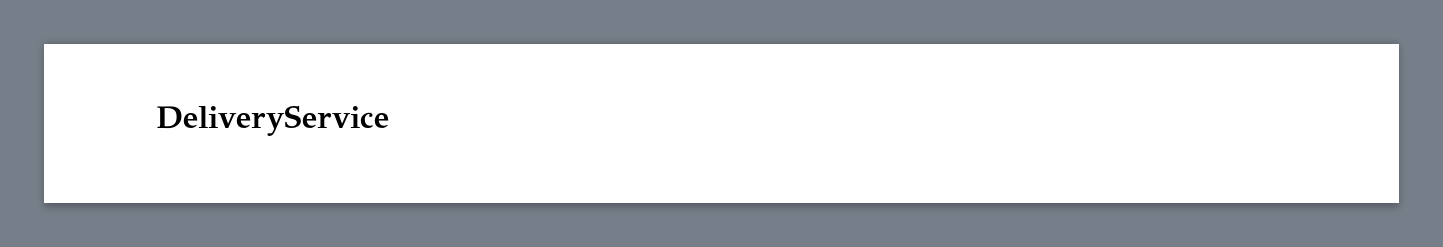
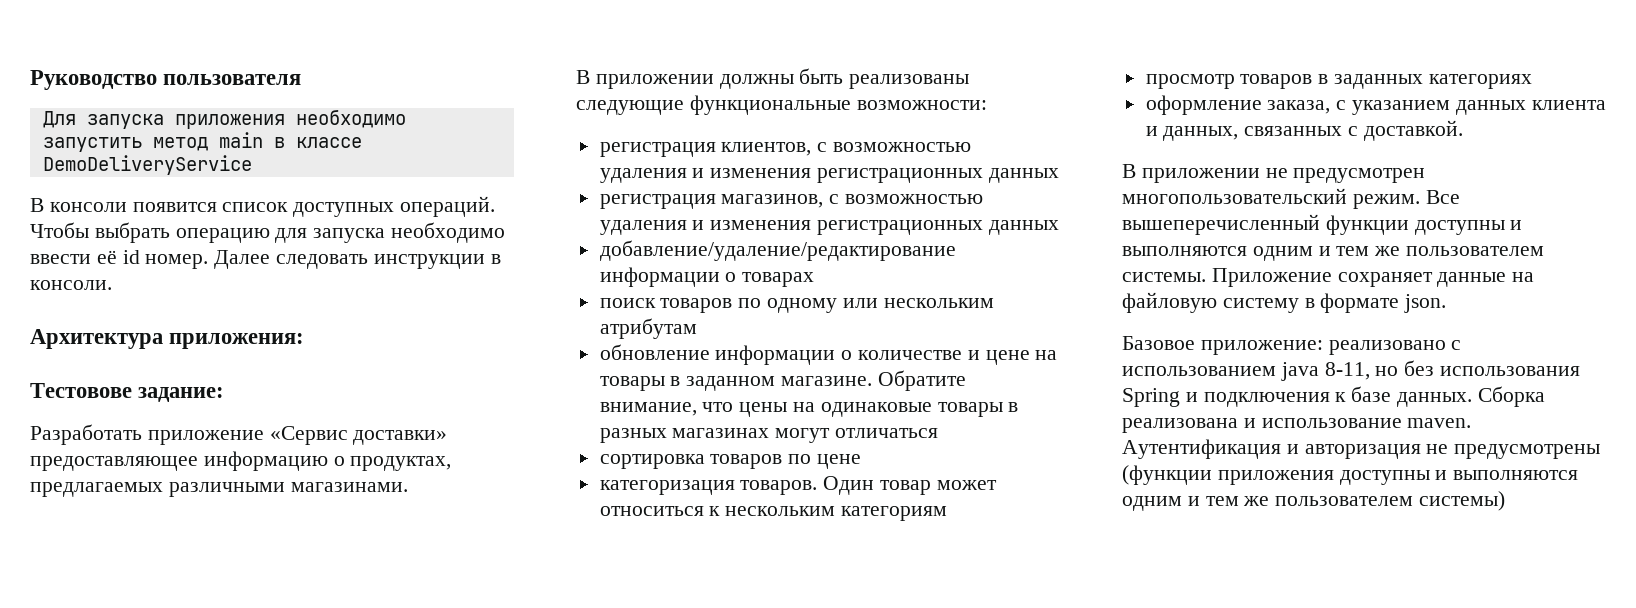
- DeliveryService
+ Руководство пользователя
+ Для запуска приложения необходимо запустить метод main в классе DemoDeliveryService
+ В консоли появится список доступных операций. Чтобы выбрать операцию для запуска необходимо ввести её id номер. Далее следовать инструкции в консоли.
+ Архитектура приложения:
+ Тестовове задание:
+ Разработать приложение «Сервис доставки» предоставляющее информацию о продуктах, предлагаемых различными магазинами.
+ В приложении должны быть реализованы следующие функциональные возможности:
+ регистрация клиентов, с возможностью удаления и изменения регистрационных данных
+ регистрация магазинов, с возможностью удаления и изменения регистрационных данных
+ добавление/удаление/редактирование информации о товарах
+ поиск товаров по одному или нескольким атрибутам
+ обновление информации о количестве и цене на товары в заданном магазине. Обратите внимание, что цены на одинаковые товары в разных магазинах могут отличаться
+ сортировка товаров по цене
+ категоризация товаров. Один товар может относиться к нескольким категориям
+ просмотр товаров в заданных категориях
+ оформление заказа, с указанием данных клиента и данных, связанных с доставкой.
+ В приложении не предусмотрен многопользовательский режим. Все вышеперечисленный функции доступны и выполняются одним и тем же пользователем системы. Приложение сохраняет данные на файловую систему в формате json.
+ Базовое приложение: реализовано с использованием java 8-11, но без использования Spring и подключения к базе данных. Сборка реализована и использование maven. Аутентификация и авторизация не предусмотрены (функции приложения доступны и выполняются одним и тем же пользователем системы)

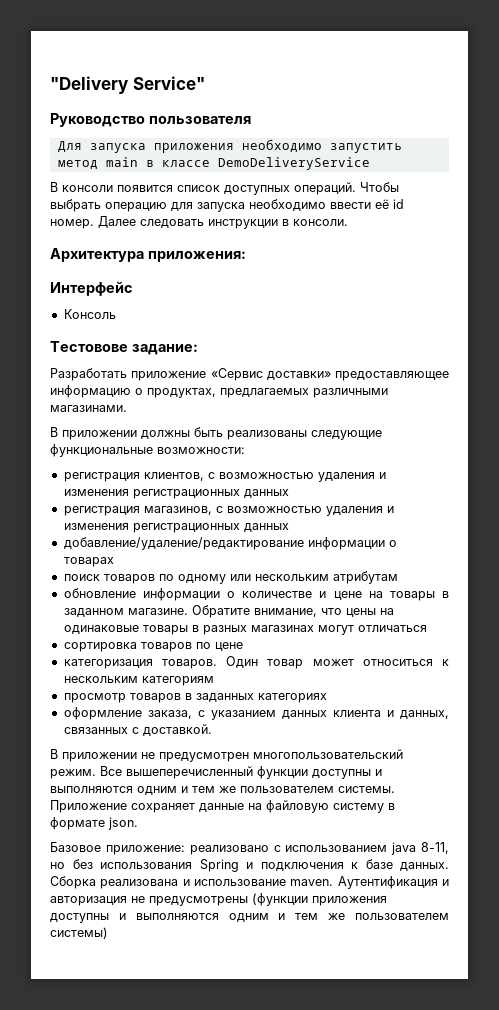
+ "Delivery Service"
+ Интерфейс
+ Консоль

